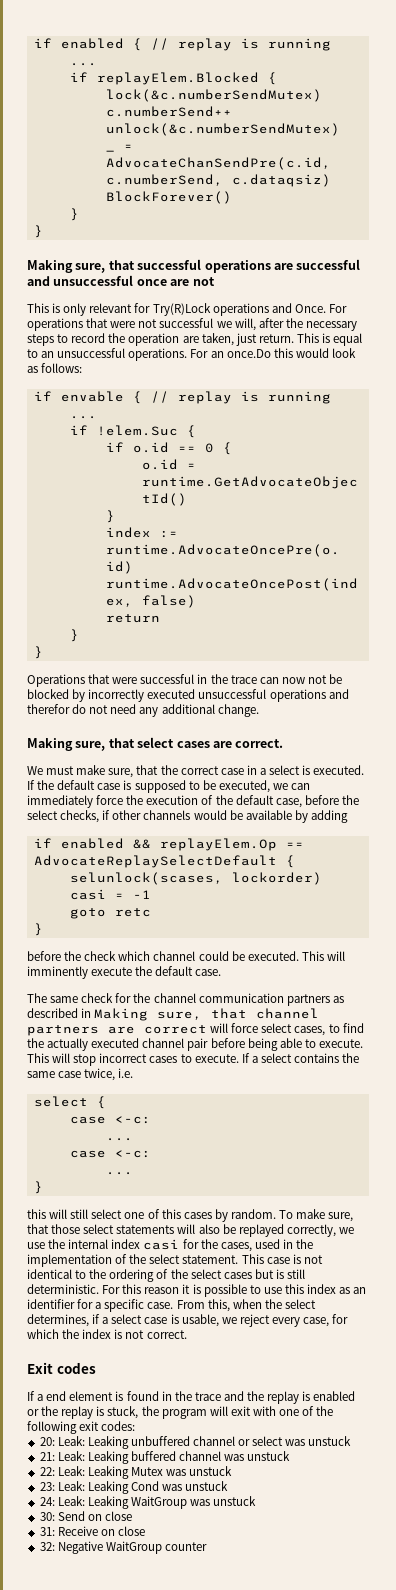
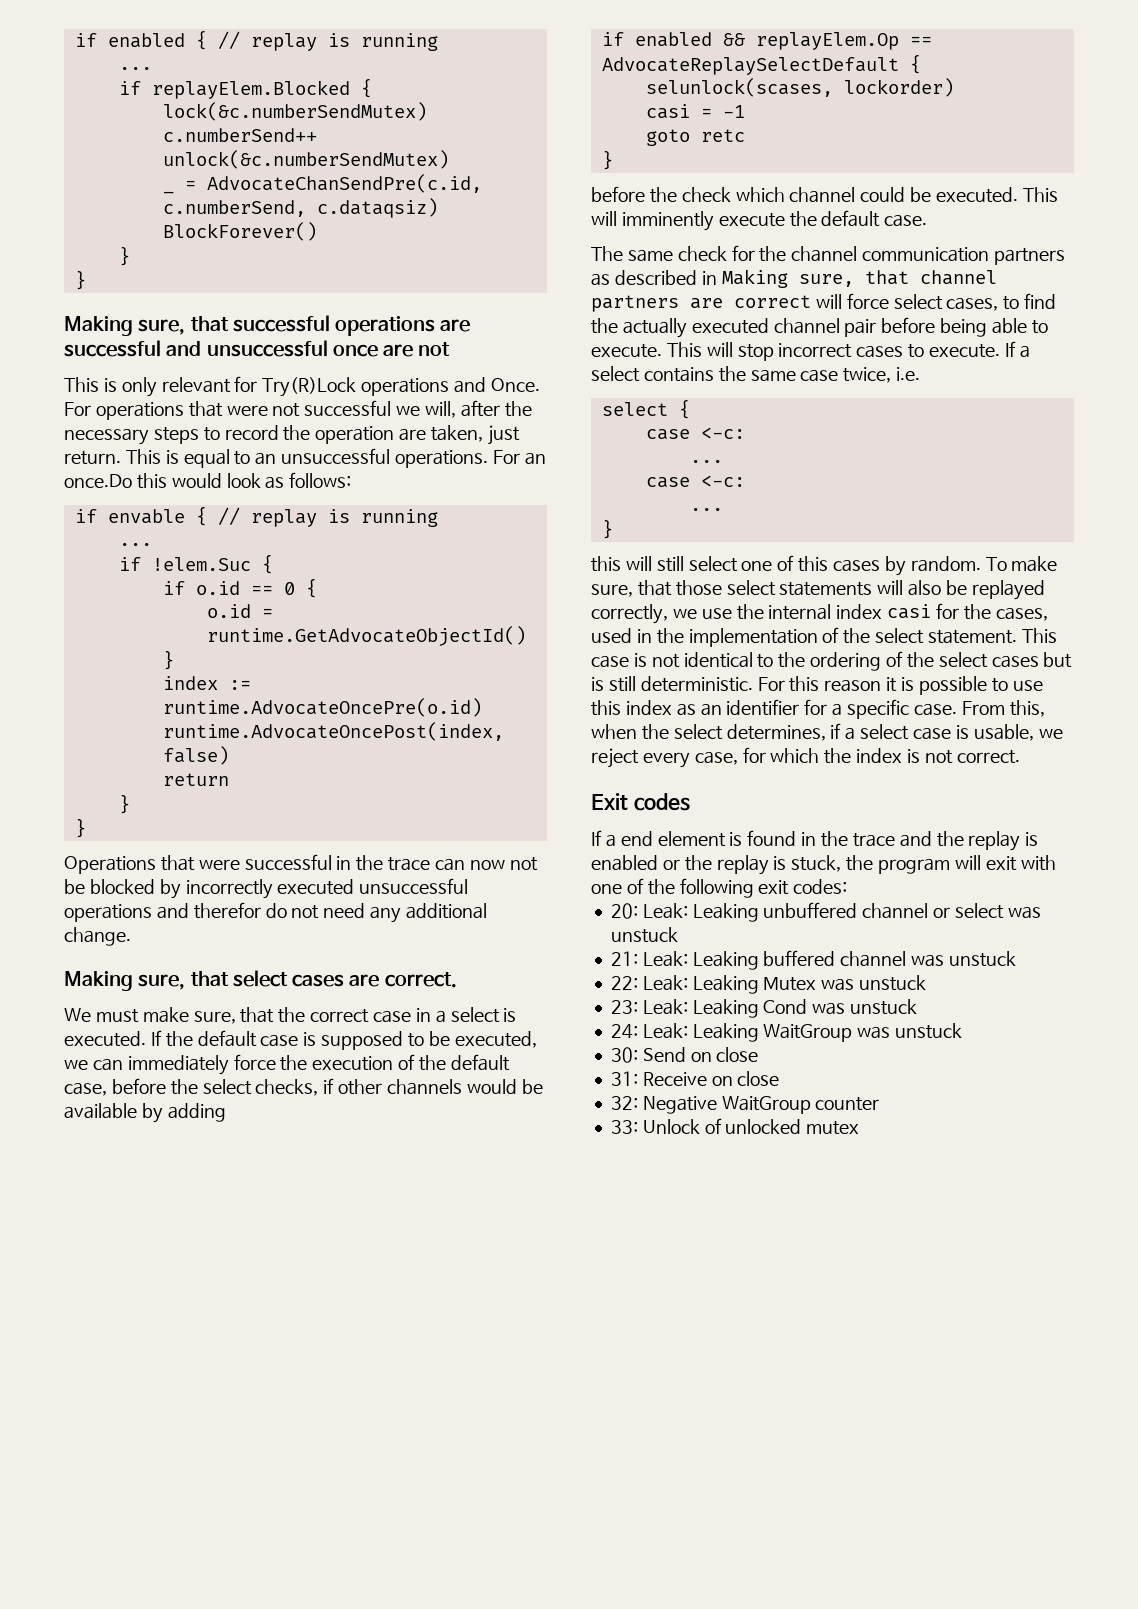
+ 33: Unlock of unlocked mutex

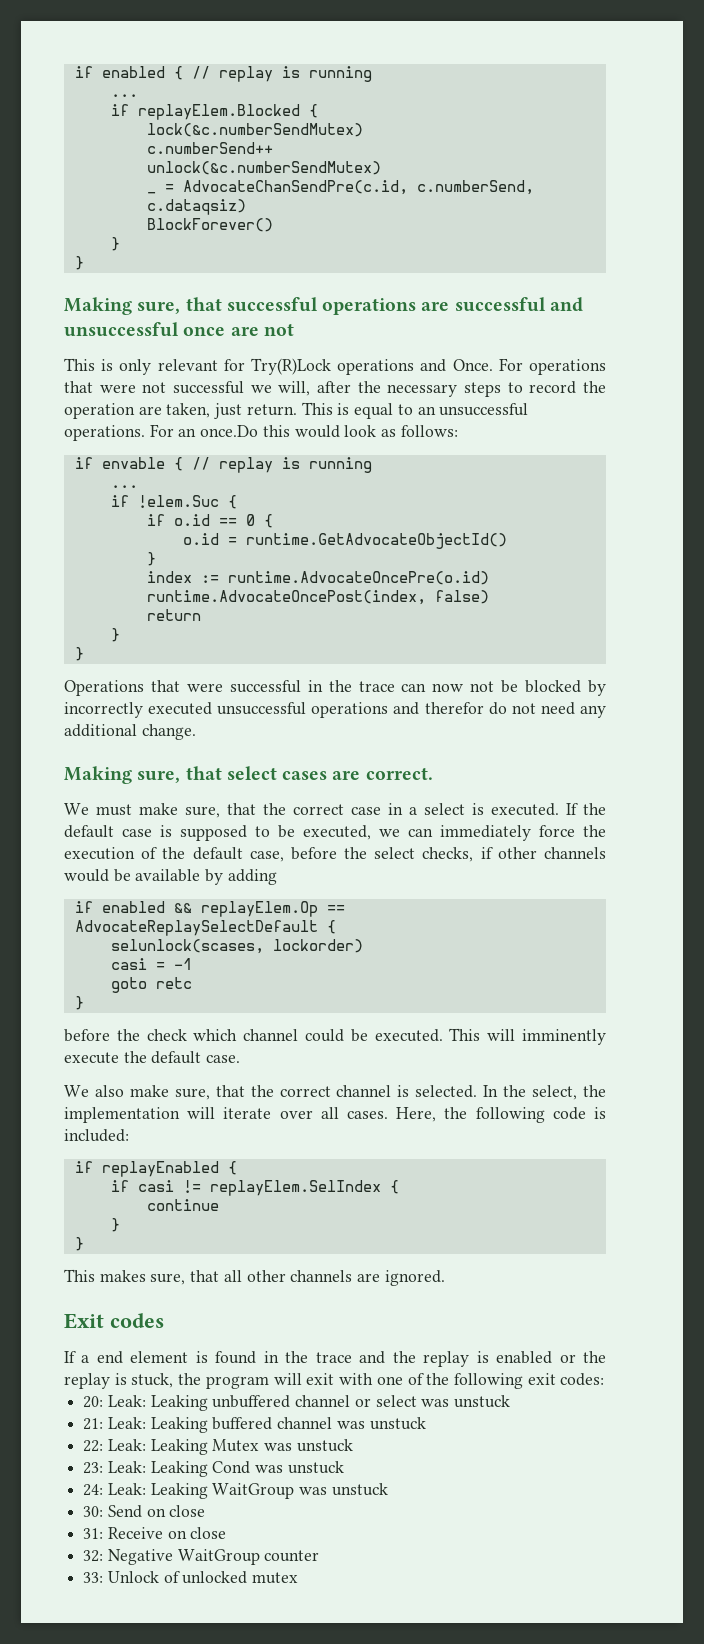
- The same check for the channel communication partners as described in Making sure, that channel partners are correct will force select cases, to find the actually executed channel pair before being able to execute. This will stop incorrect cases to execute. If a select contains the same case twice, i.e.
- select {
- case <-c:
- ...
- case <-c:
- ...
+ We also make sure, that the correct channel is selected. In the select, the implementation will iterate over all cases. Here, the following code is included:
+ if replayEnabled {
+ if casi != replayElem.SelIndex {
+ continue
  }
- this will still select one of this cases by random. To make sure, that those select statements will also be replayed correctly, we use the internal index casi for the cases, used in the implementation of the select statement. This case is not identical to the ordering of the select cases but is still deterministic. For this reason it is possible to use this index as an identifier for a specific case. From this, when the select determines, if a select case is usable, we reject every case, for which the index is not correct.
+ }
+ This makes sure, that all other channels are ignored.

